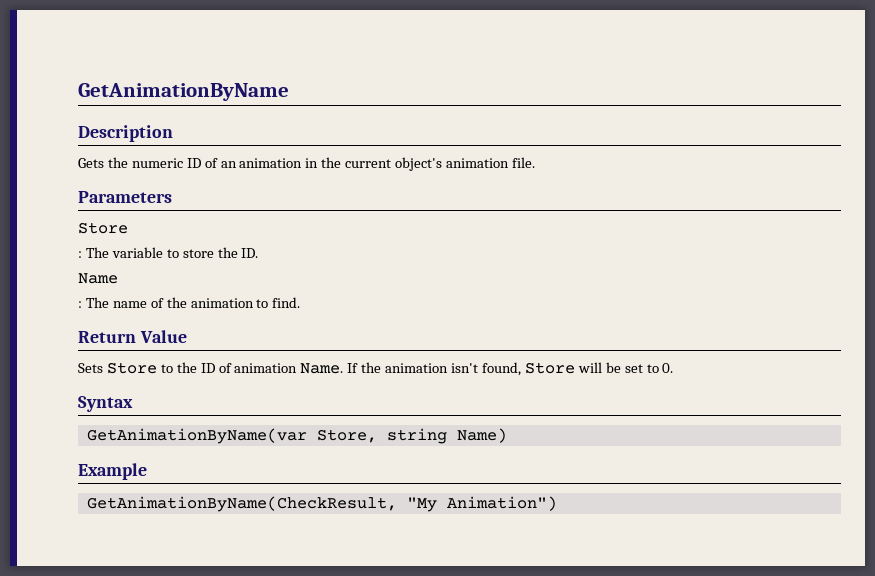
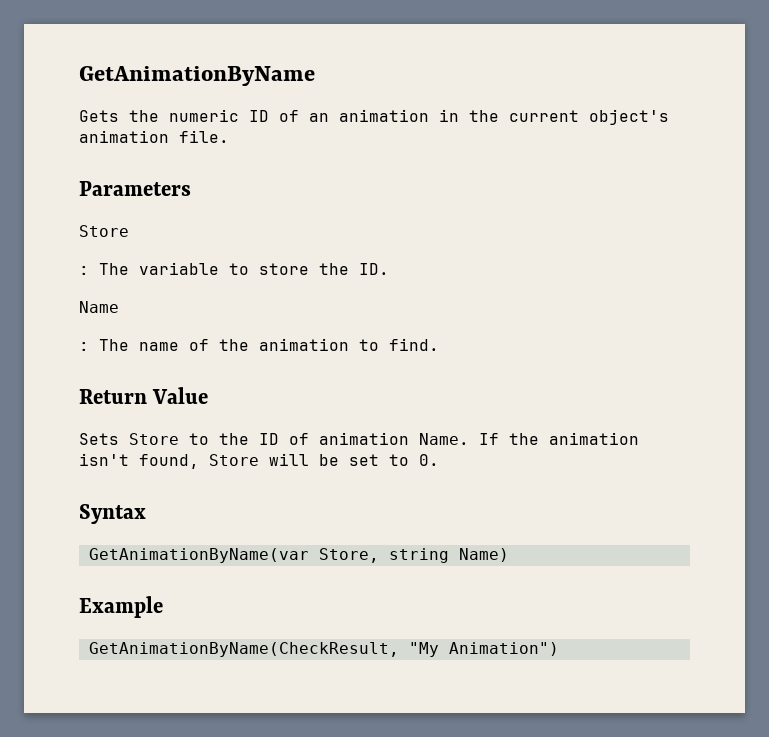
- Description

